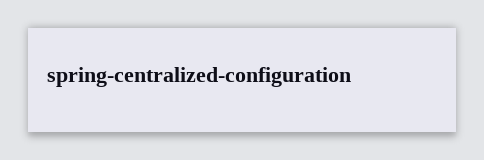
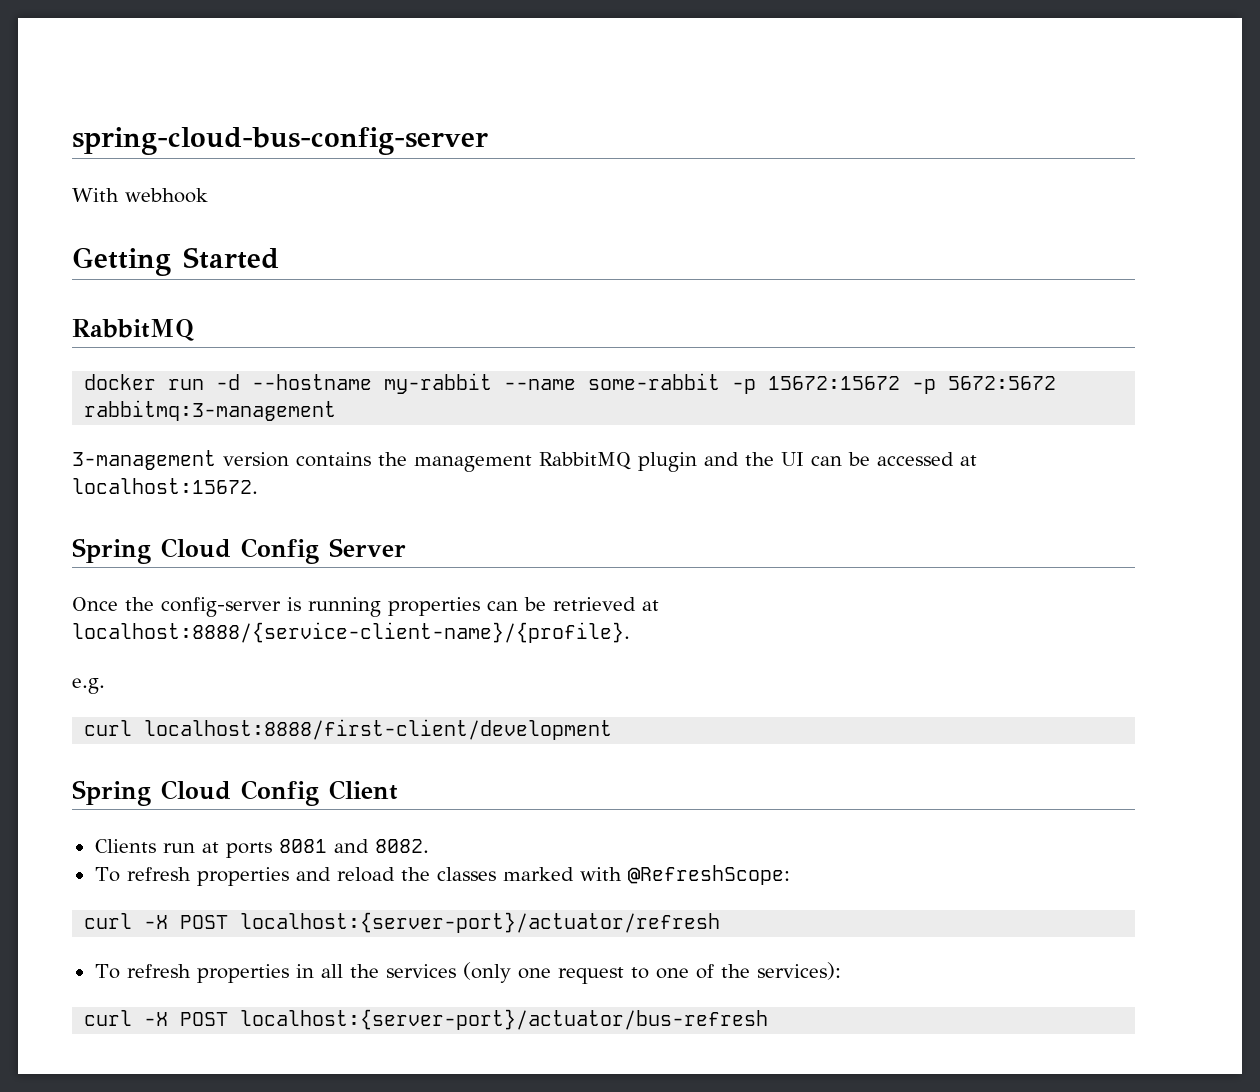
- spring-centralized-configuration
+ spring-cloud-bus-config-server
+ With webhook
+ Getting Started
+ RabbitMQ
+ docker run -d --hostname my-rabbit --name some-rabbit -p 15672:15672 -p 5672:5672 rabbitmq:3-management
+ 3-management version contains the management RabbitMQ plugin and the UI can be accessed at localhost:15672.
+ Spring Cloud Config Server
+ Once the config-server is running properties can be retrieved at localhost:8888/{service-client-name}/{profile}.
+ e.g.
+ curl localhost:8888/first-client/development
+ Spring Cloud Config Client
+ Clients run at ports 8081 and 8082.
+ To refresh properties and reload the classes marked with @RefreshScope:
+ curl -X POST localhost:{server-port}/actuator/refresh
+ To refresh properties in all the services (only one request to one of the services):
+ curl -X POST localhost:{server-port}/actuator/bus-refresh

